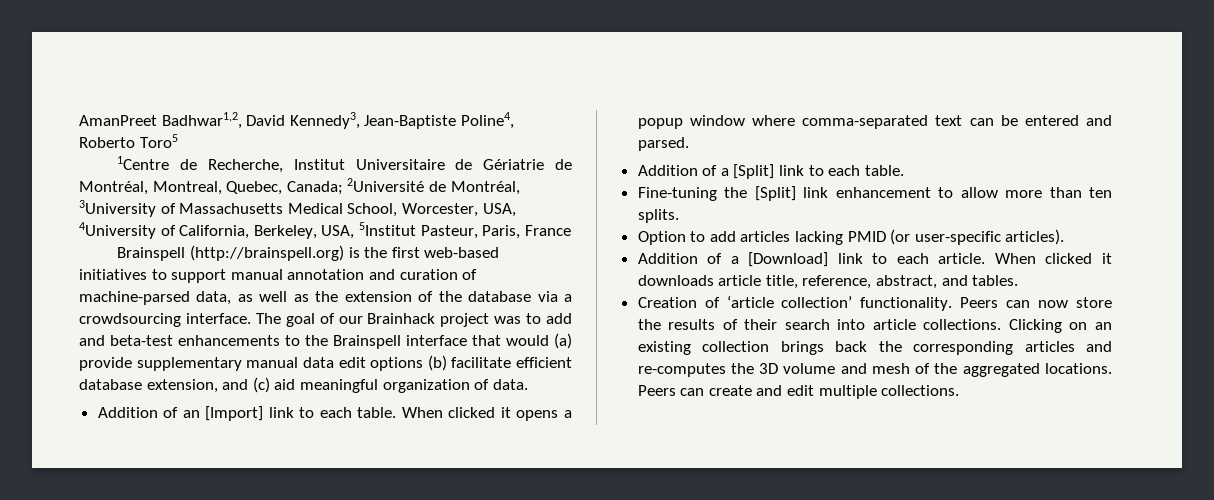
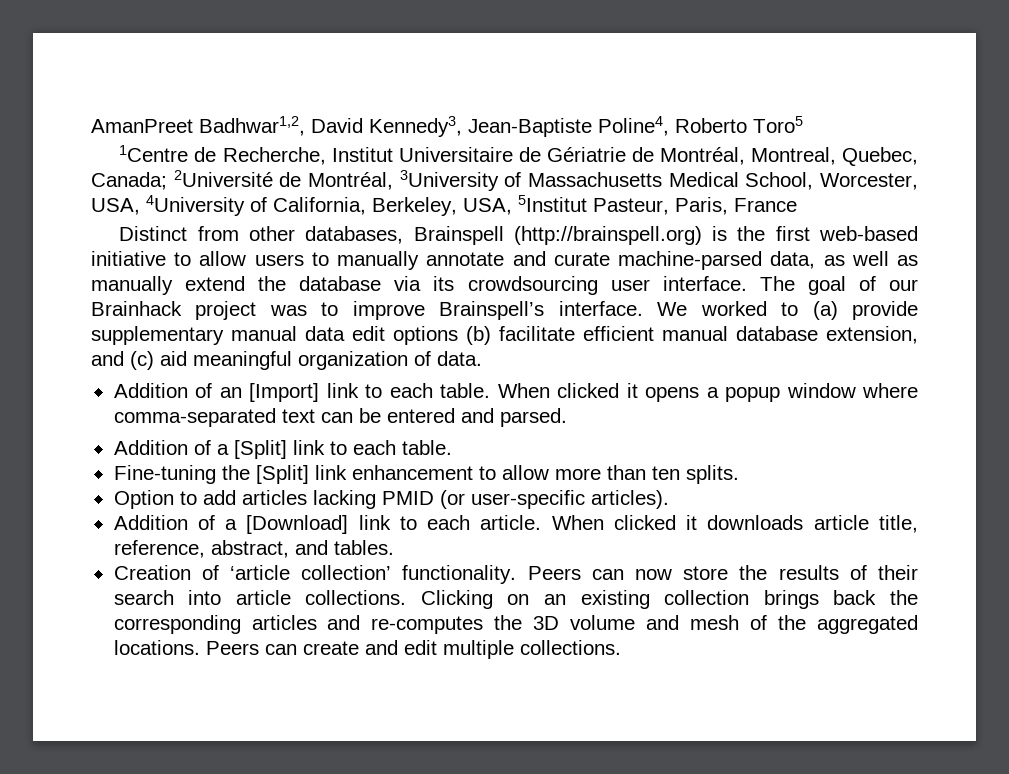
- Brainspell (http://brainspell.org) is the first web-based initiatives to support manual annotation and curation of machine-parsed data, as well as the extension of the database via a crowdsourcing interface.
+ Distinct from other databases, Brainspell (http://brainspell.org) is the first web-based initiative to allow users to manually annotate and curate machine-parsed data, as well as manually extend the database via its crowdsourcing user interface.
- The goal of our Brainhack project was to add and beta-test enhancements to the Brainspell interface that would (a) provide supplementary manual data edit options (b) facilitate efficient database extension, and (c) aid meaningful organization of data.
+ The goal of our Brainhack project was to improve Brainspell’s interface. We worked to (a) provide supplementary manual data edit options (b) facilitate efficient manual database extension, and (c) aid meaningful organization of data.

